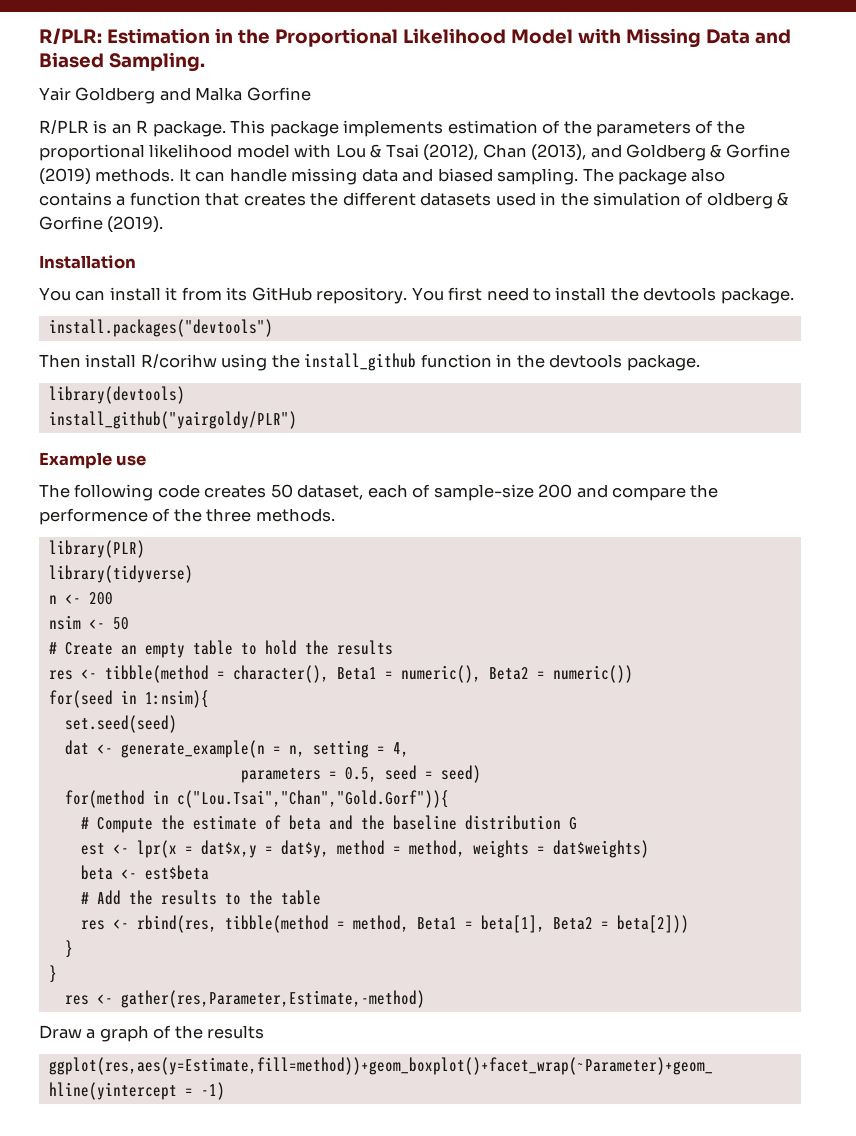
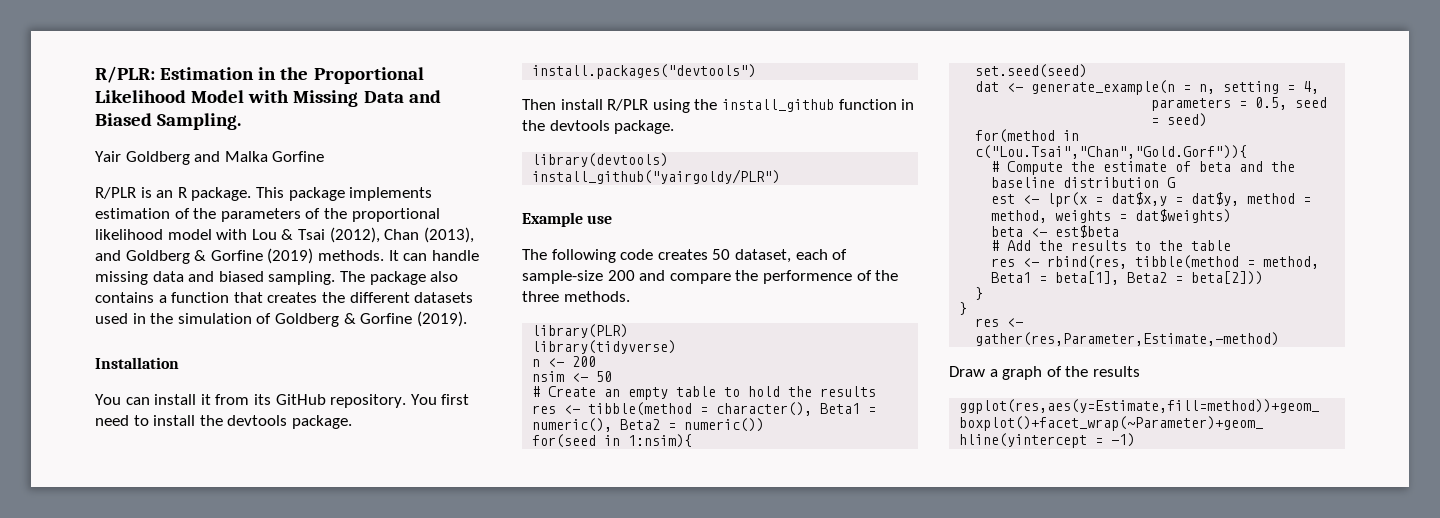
- The package also contains a function that creates the different datasets used in the simulation of oldberg & Gorfine (2019).
+ The package also contains a function that creates the different datasets used in the simulation of Goldberg & Gorfine (2019).
- Then install R/corihw using the install_github function in the devtools package.
+ Then install R/PLR using the install_github function in the devtools package.

